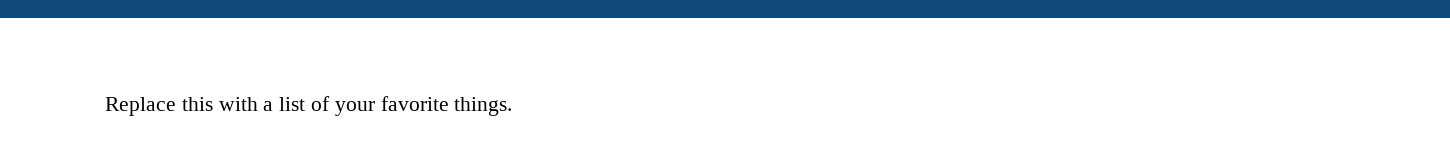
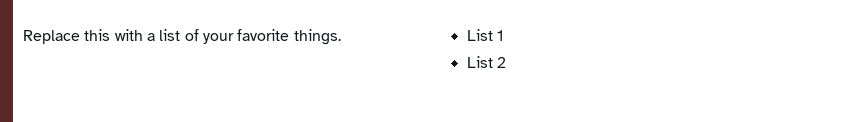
+ List 1
+ List 2

